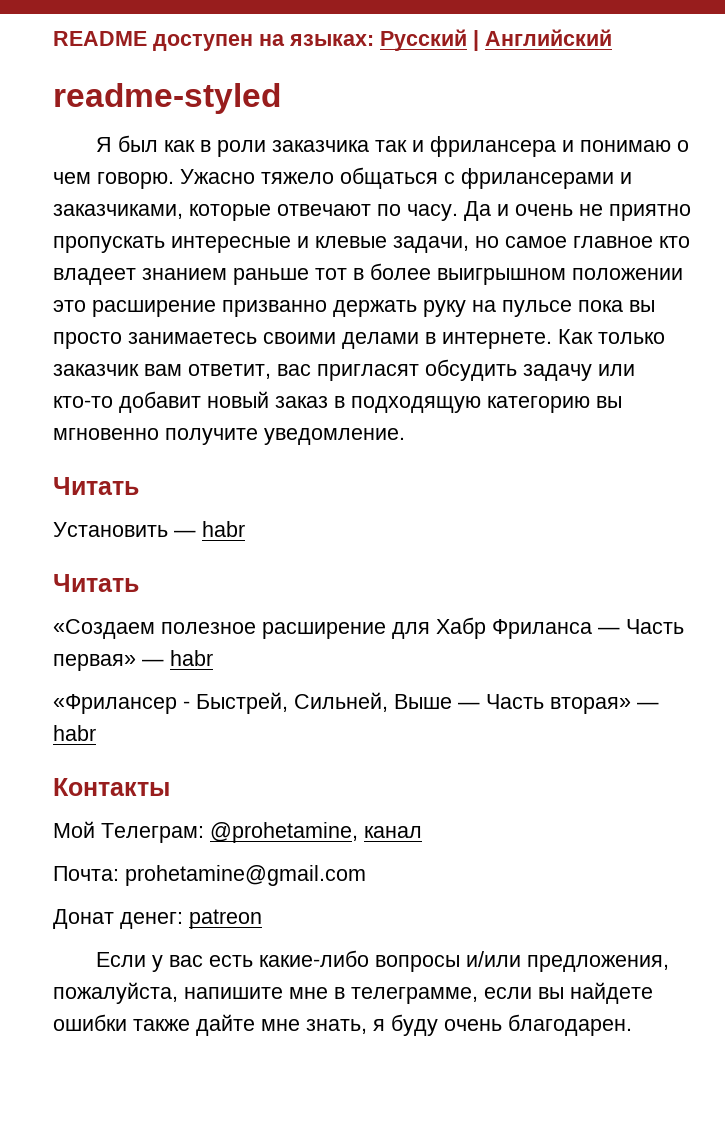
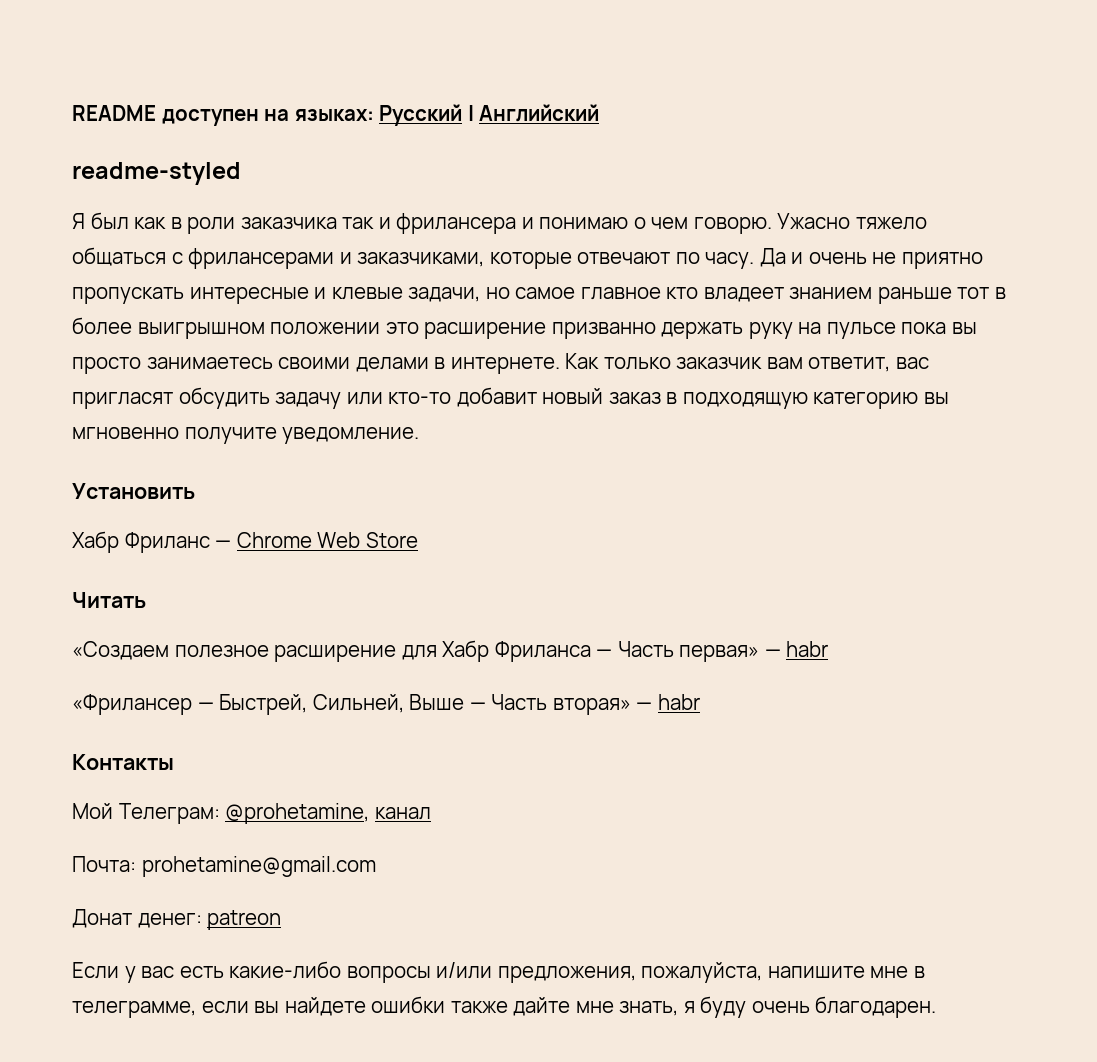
  Как только заказчик вам ответит, вас пригласят обсудить задачу или кто-то добавит новый заказ в подходящую категорию вы мгновенно получите уведомление.
- Читать
- Установить — habr
+ Установить
+ Хабр Фриланс — Chrome Web Store
- «Фрилансер - Быстрей, Сильней, Выше — Часть вторая» — habr
+ «Фрилансер — Быстрей, Сильней, Выше — Часть вторая» — habr

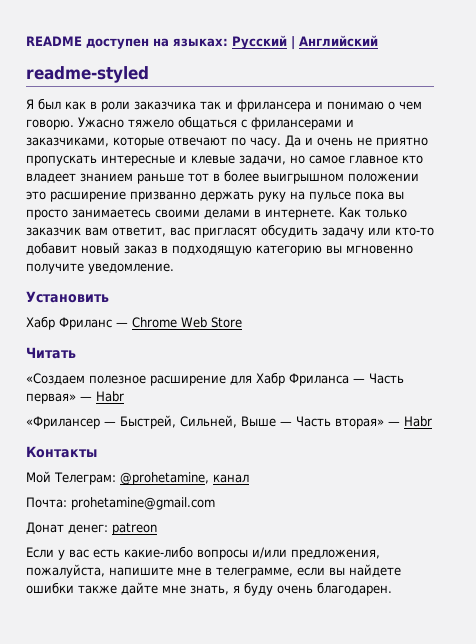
- «Создаем полезное расширение для Хабр Фриланса — Часть первая» — habr
+ «Создаем полезное расширение для Хабр Фриланса — Часть первая» — Habr
- «Фрилансер — Быстрей, Сильней, Выше — Часть вторая» — habr
+ «Фрилансер — Быстрей, Сильней, Выше — Часть вторая» — Habr

